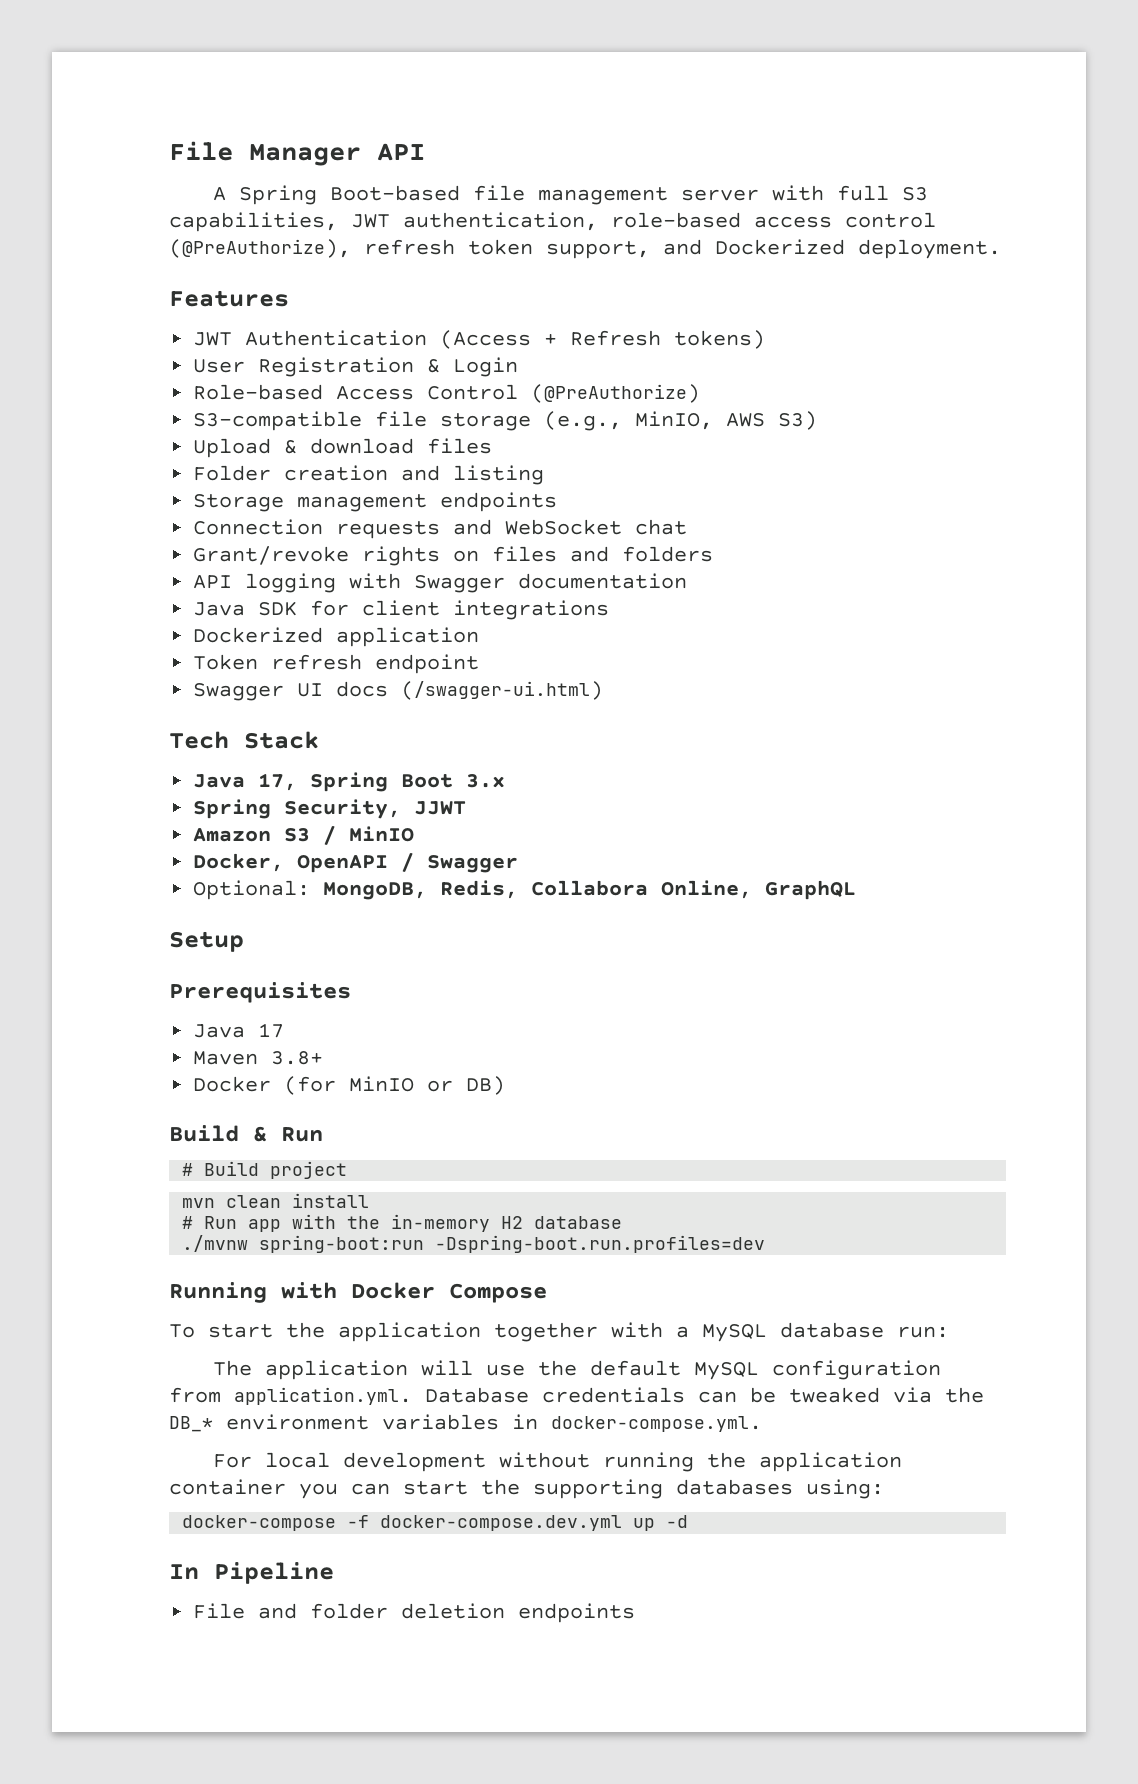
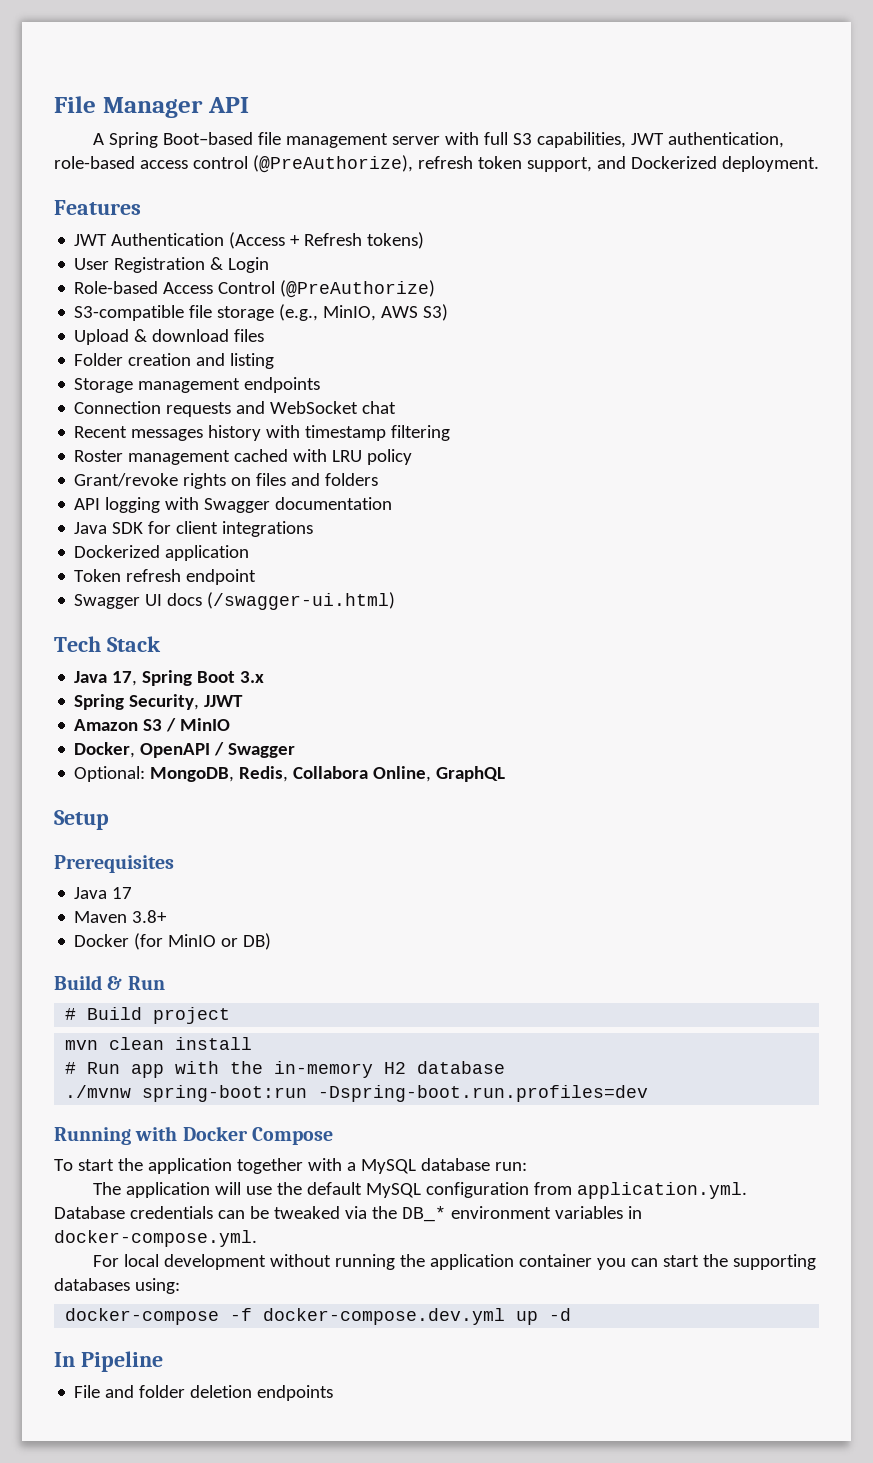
+ Recent messages history with timestamp filtering
+ Roster management cached with LRU policy

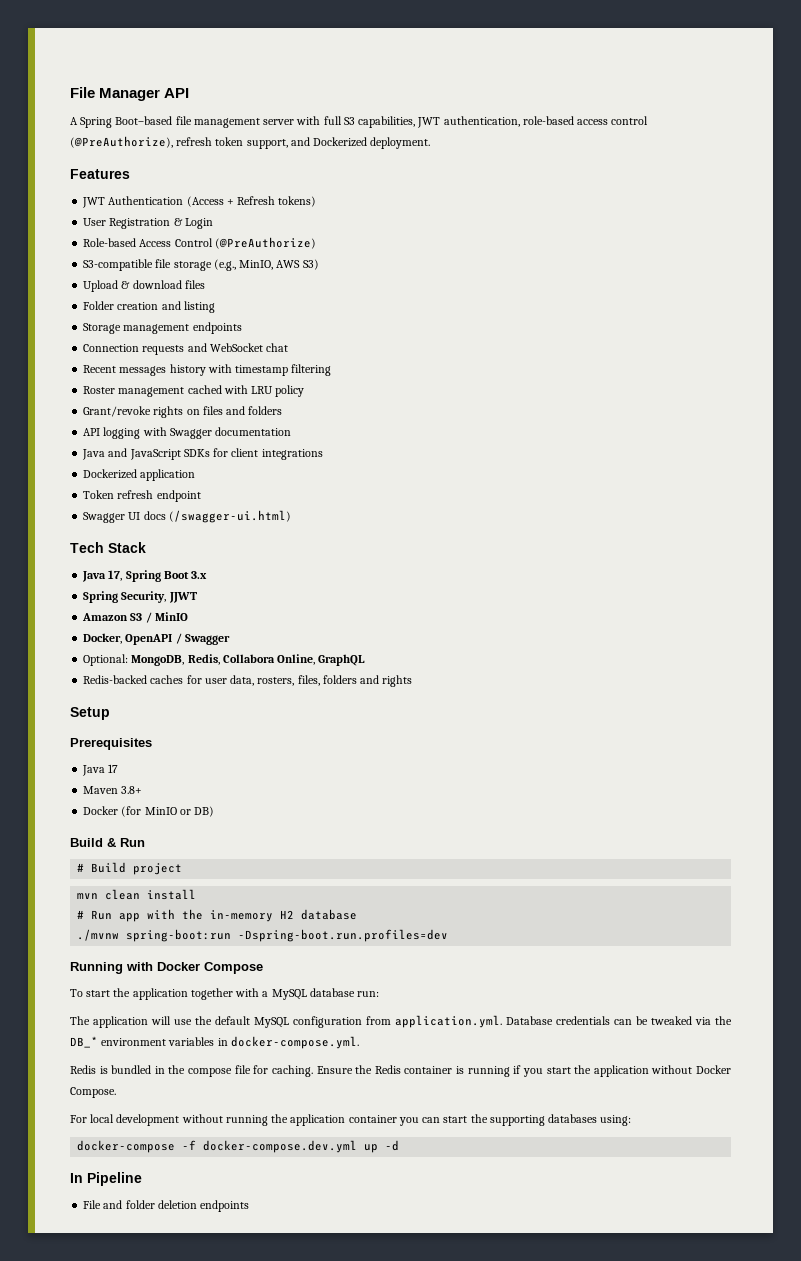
- Java SDK for client integrations
+ Java and JavaScript SDKs for client integrations
+ Redis-backed caches for user data, rosters, files, folders and rights
+ Redis is bundled in the compose file for caching. Ensure the Redis container is running if you start the application without Docker Compose.

